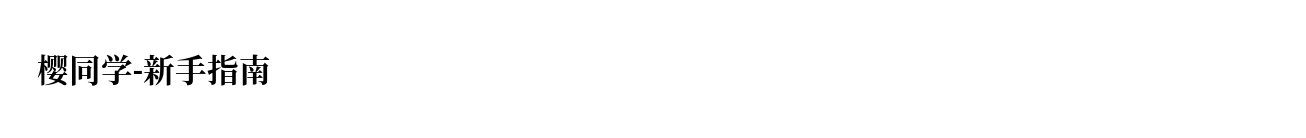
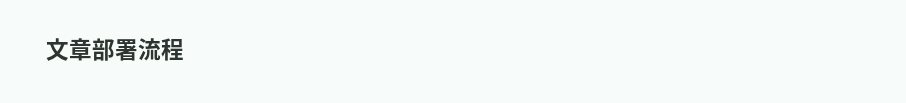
- 樱同学-新手指南
+ 文章部署流程

